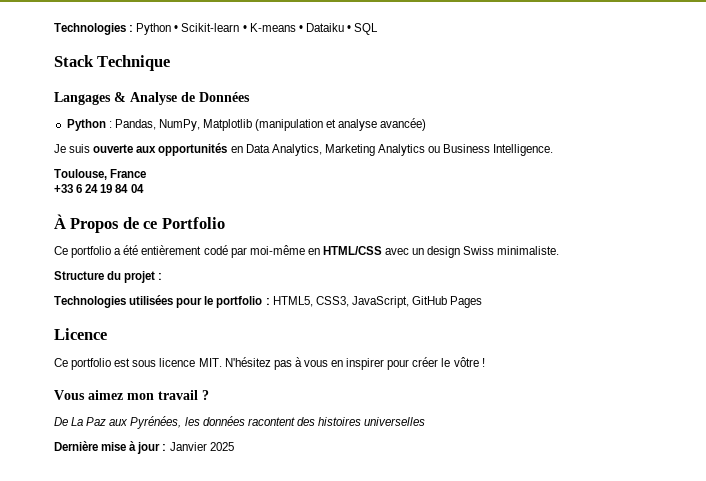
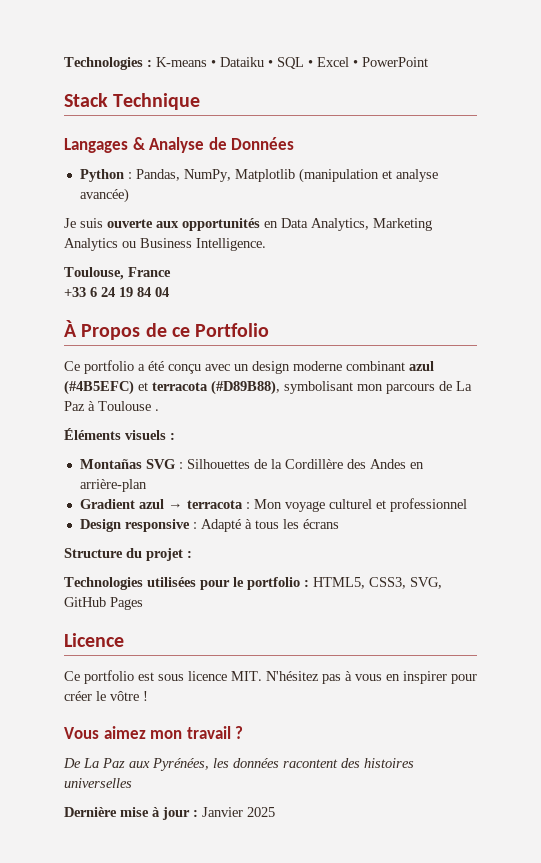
- Technologies : Python • Scikit-learn • K-means • Dataiku • SQL
+ Technologies : K-means • Dataiku • SQL • Excel • PowerPoint
- Ce portfolio a été entièrement codé par moi-même en HTML/CSS avec un design Swiss minimaliste.
+ Ce portfolio a été conçu avec un design moderne combinant azul (#4B5EFC) et terracota (#D89B88), symbolisant mon parcours de La Paz à Toulouse .
+ Éléments visuels :
+ Montañas SVG : Silhouettes de la Cordillère des Andes en arrière-plan
+ Gradient azul → terracota : Mon voyage culturel et professionnel
+ Design responsive : Adapté à tous les écrans
- Technologies utilisées pour le portfolio : HTML5, CSS3, JavaScript, GitHub Pages
+ Technologies utilisées pour le portfolio : HTML5, CSS3, SVG, GitHub Pages

